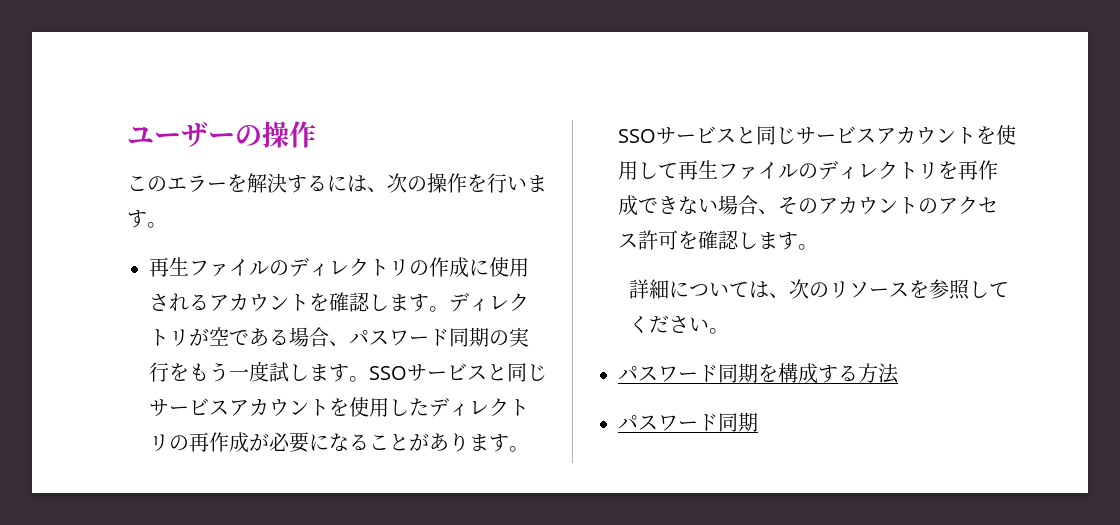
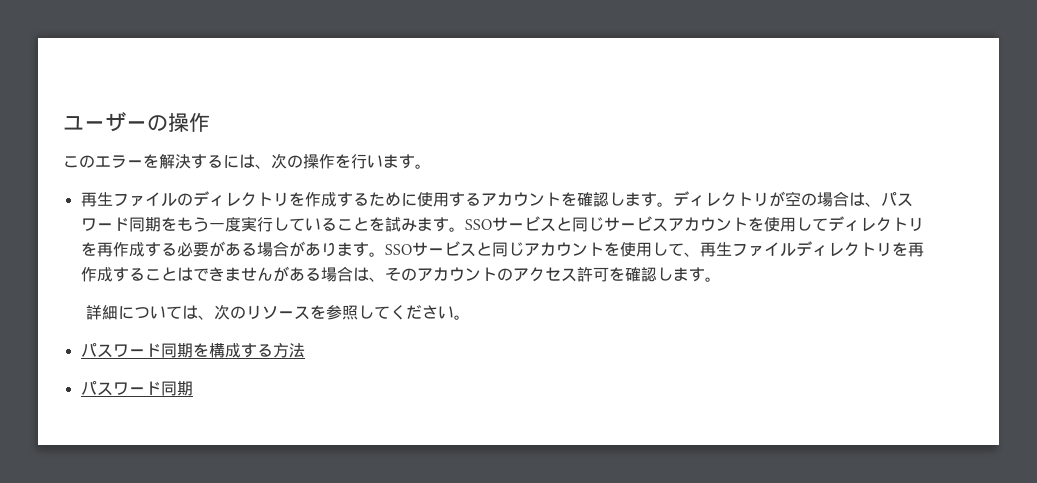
- 再生ファイルのディレクトリの作成に使用されるアカウントを確認します。
+ 再生ファイルのディレクトリを作成するために使用するアカウントを確認します。
- ディレクトリが空である場合、パスワード同期の実行をもう一度試します。SSOサービスと同じサービスアカウントを使用したディレクトリの再作成が必要になることがあります。
+ ディレクトリが空の場合は、パスワード同期をもう一度実行していることを試みます。
- SSOサービスと同じサービスアカウントを使用して再生ファイルのディレクトリを再作成できない場合、そのアカウントのアクセス許可を確認します。
+ SSOサービスと同じサービスアカウントを使用してディレクトリを再作成する必要がある場合があります。SSOサービスと同じアカウントを使用して、再生ファイルディレクトリを再作成することはできませんがある場合は、そのアカウントのアクセス許可を確認します。

